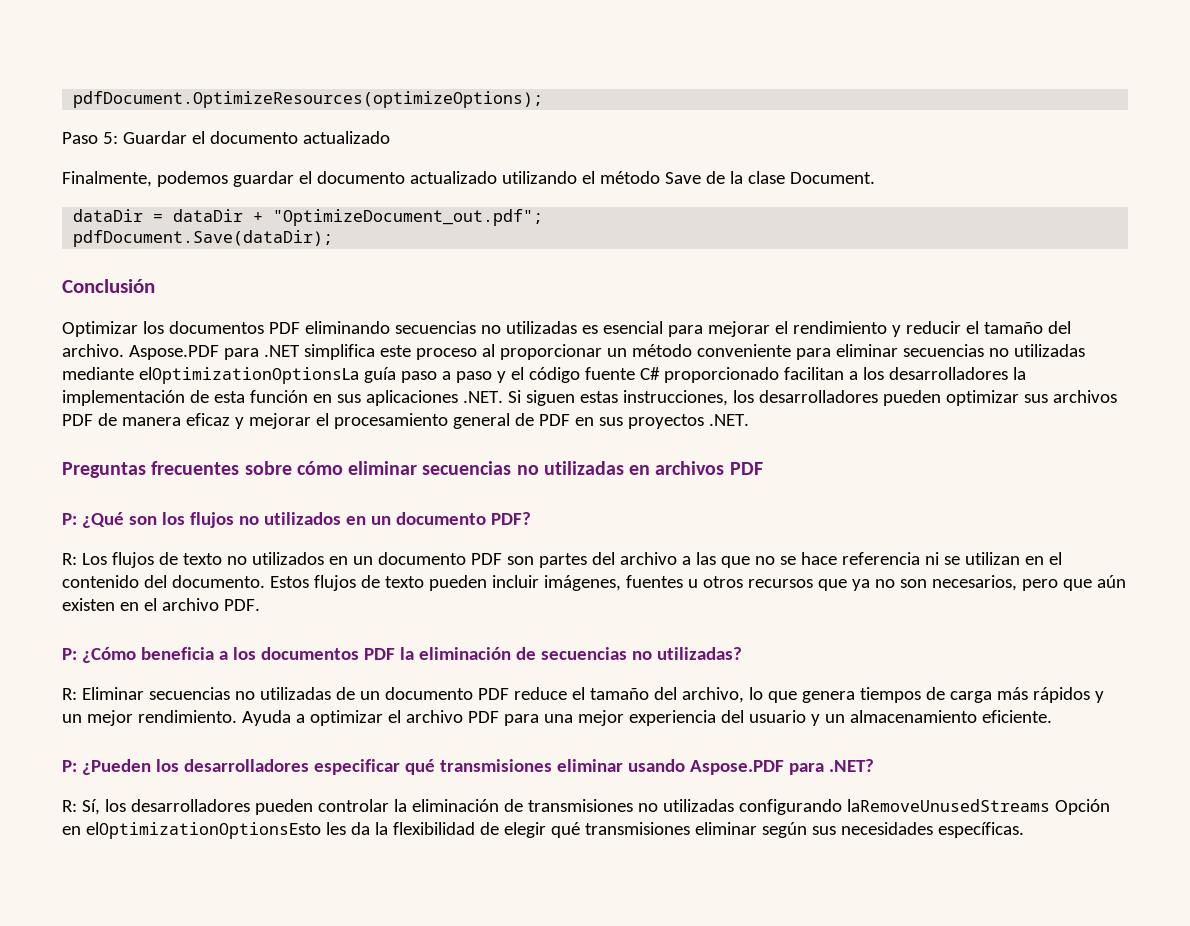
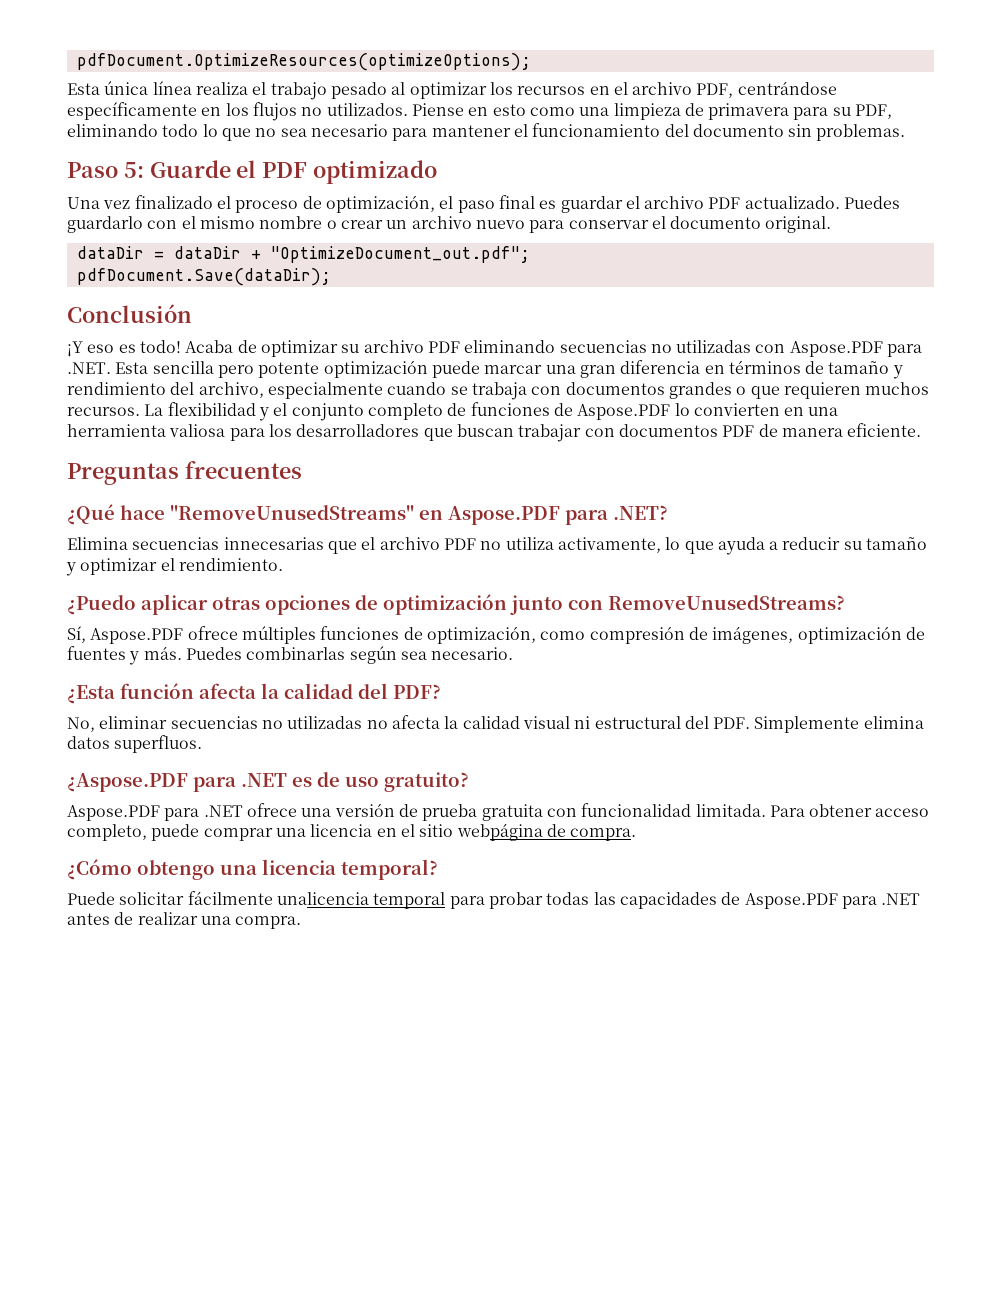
- Paso 5: Guardar el documento actualizado
- Finalmente, podemos guardar el documento actualizado utilizando el método Save de la clase Document.
+ Esta única línea realiza el trabajo pesado al optimizar los recursos en el archivo PDF, centrándose específicamente en los flujos no utilizados. Piense en esto como una limpieza de primavera para su PDF, eliminando todo lo que no sea necesario para mantener el funcionamiento del documento sin problemas.
+ Paso 5: Guarde el PDF optimizado
+ Una vez finalizado el proceso de optimización, el paso final es guardar el archivo PDF actualizado. Puedes guardarlo con el mismo nombre o crear un archivo nuevo para conservar el documento original.
- Optimizar los documentos PDF eliminando secuencias no utilizadas es esencial para mejorar el rendimiento y reducir el tamaño del archivo. Aspose.PDF para .NET simplifica este proceso al proporcionar un método conveniente para eliminar secuencias no utilizadas mediante elOptimizationOptionsLa guía paso a paso y el código fuente C# proporcionado facilitan a los desarrolladores la implementación de esta función en sus aplicaciones .NET. Si siguen estas instrucciones, los desarrolladores pueden optimizar sus archivos PDF de manera eficaz y mejorar el procesamiento general de PDF en sus proyectos .NET.
- Preguntas frecuentes sobre cómo eliminar secuencias no utilizadas en archivos PDF
- P: ¿Qué son los flujos no utilizados en un documento PDF?
- R: Los flujos de texto no utilizados en un documento PDF son partes del archivo a las que no se hace referencia ni se utilizan en el contenido del documento. Estos flujos de texto pueden incluir imágenes, fuentes u otros recursos que ya no son necesarios, pero que aún existen en el archivo PDF.
- P: ¿Cómo beneficia a los documentos PDF la eliminación de secuencias no utilizadas?
- R: Eliminar secuencias no utilizadas de un documento PDF reduce el tamaño del archivo, lo que genera tiempos de carga más rápidos y un mejor rendimiento. Ayuda a optimizar el archivo PDF para una mejor experiencia del usuario y un almacenamiento eficiente.
- P: ¿Pueden los desarrolladores especificar qué transmisiones eliminar usando Aspose.PDF para .NET?
- R: Sí, los desarrolladores pueden controlar la eliminación de transmisiones no utilizadas configurando laRemoveUnusedStreams Opción en elOptimizationOptionsEsto les da la flexibilidad de elegir qué transmisiones eliminar según sus necesidades específicas.
+ ¡Y eso es todo! Acaba de optimizar su archivo PDF eliminando secuencias no utilizadas con Aspose.PDF para .NET. Esta sencilla pero potente optimización puede marcar una gran diferencia en términos de tamaño y rendimiento del archivo, especialmente cuando se trabaja con documentos grandes o que requieren muchos recursos. La flexibilidad y el conjunto completo de funciones de Aspose.PDF lo convierten en una herramienta valiosa para los desarrolladores que buscan trabajar con documentos PDF de manera eficiente.
+ Preguntas frecuentes
+ ¿Qué hace "RemoveUnusedStreams" en Aspose.PDF para .NET?
+ Elimina secuencias innecesarias que el archivo PDF no utiliza activamente, lo que ayuda a reducir su tamaño y optimizar el rendimiento.
+ ¿Puedo aplicar otras opciones de optimización junto con RemoveUnusedStreams?
+ Sí, Aspose.PDF ofrece múltiples funciones de optimización, como compresión de imágenes, optimización de fuentes y más. Puedes combinarlas según sea necesario.
+ ¿Esta función afecta la calidad del PDF?
+ No, eliminar secuencias no utilizadas no afecta la calidad visual ni estructural del PDF. Simplemente elimina datos superfluos.
+ ¿Aspose.PDF para .NET es de uso gratuito?
+ Aspose.PDF para .NET ofrece una versión de prueba gratuita con funcionalidad limitada. Para obtener acceso completo, puede comprar una licencia en el sitio webpágina de compra.
+ ¿Cómo obtengo una licencia temporal?
+ Puede solicitar fácilmente unalicencia temporal para probar todas las capacidades de Aspose.PDF para .NET antes de realizar una compra.

